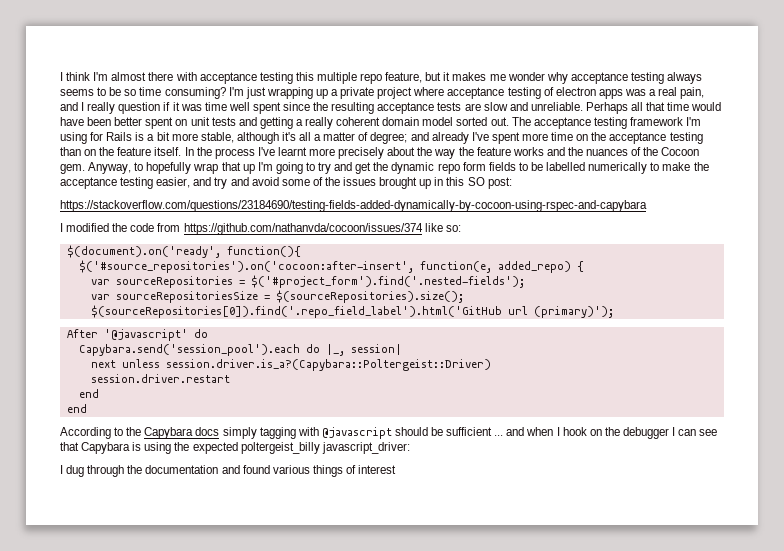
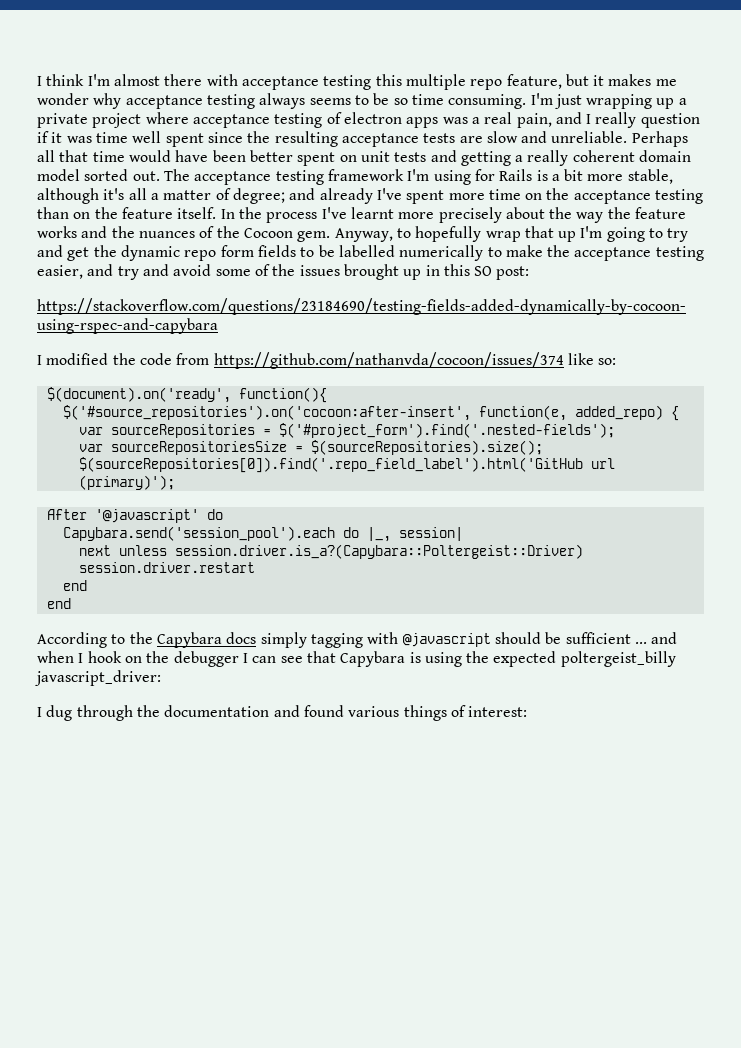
- I think I'm almost there with acceptance testing this multiple repo feature, but it makes me wonder why acceptance testing always seems to be so time consuming?
+ I think I'm almost there with acceptance testing this multiple repo feature, but it makes me wonder why acceptance testing always seems to be so time consuming.
- I dug through the documentation and found various things of interest
+ I dug through the documentation and found various things of interest:

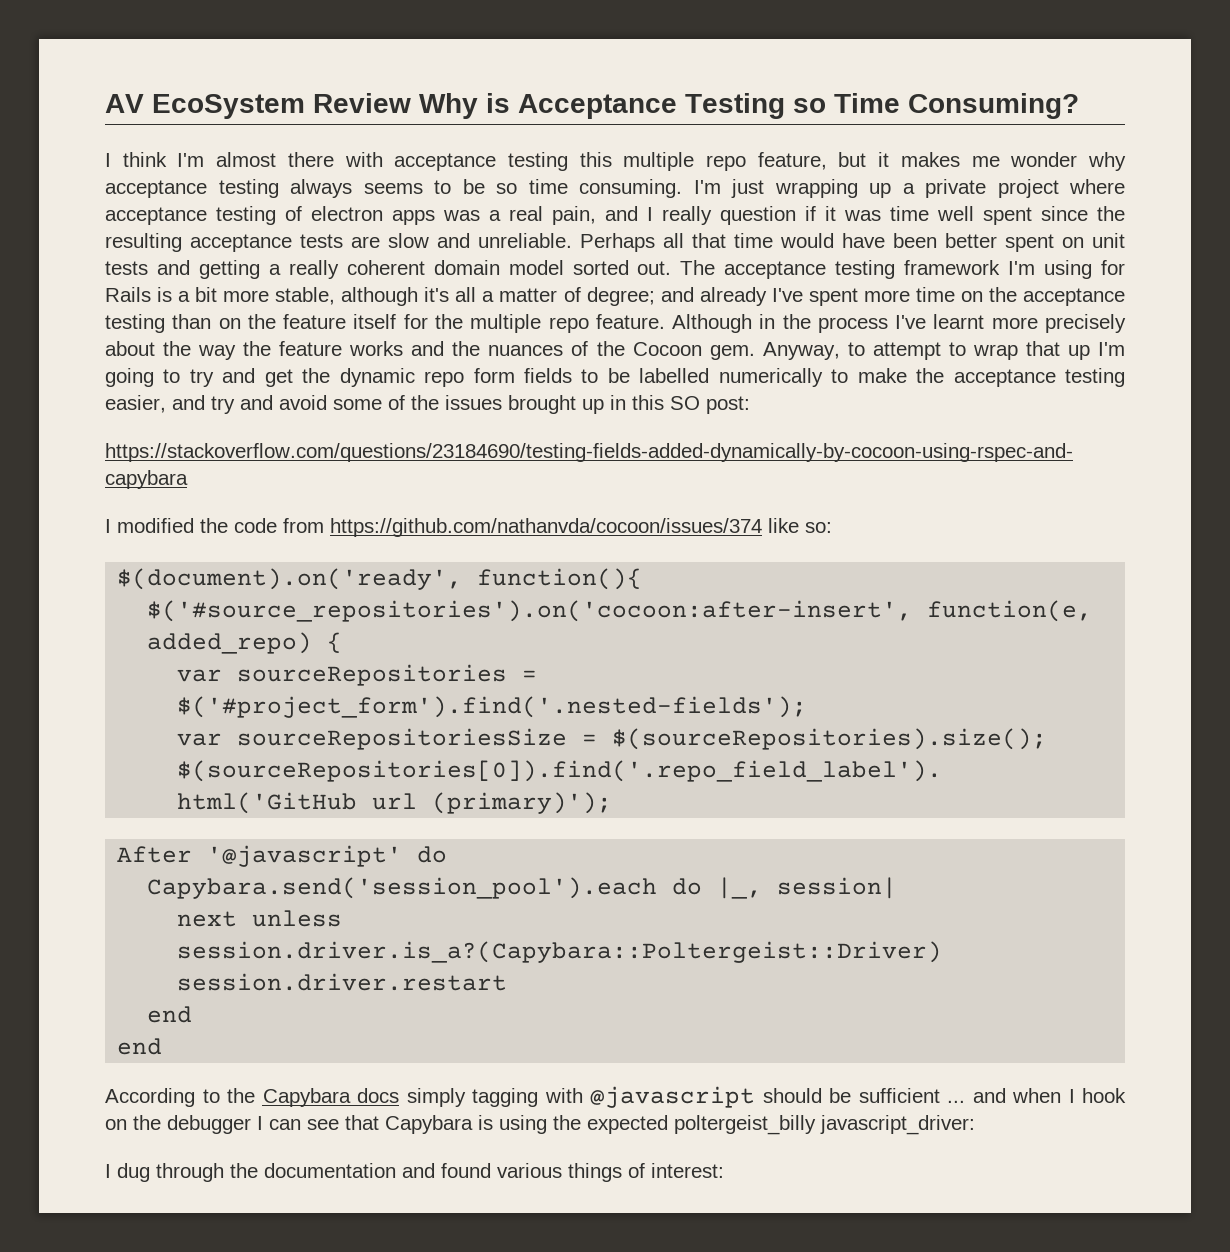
+ AV EcoSystem Review Why is Acceptance Testing so Time Consuming?
- The acceptance testing framework I'm using for Rails is a bit more stable, although it's all a matter of degree; and already I've spent more time on the acceptance testing than on the feature itself. In the process I've learnt more precisely about the way the feature works and the nuances of the Cocoon gem.
+ The acceptance testing framework I'm using for Rails is a bit more stable, although it's all a matter of degree; and already I've spent more time on the acceptance testing than on the feature itself for the multiple repo feature. Although in the process I've learnt more precisely about the way the feature works and the nuances of the Cocoon gem.
- Anyway, to hopefully wrap that up I'm going to try and get the dynamic repo form fields to be labelled numerically to make the acceptance testing easier, and try and avoid some of the issues brought up in this SO post:
+ Anyway, to attempt to wrap that up I'm going to try and get the dynamic repo form fields to be labelled numerically to make the acceptance testing easier, and try and avoid some of the issues brought up in this SO post:

